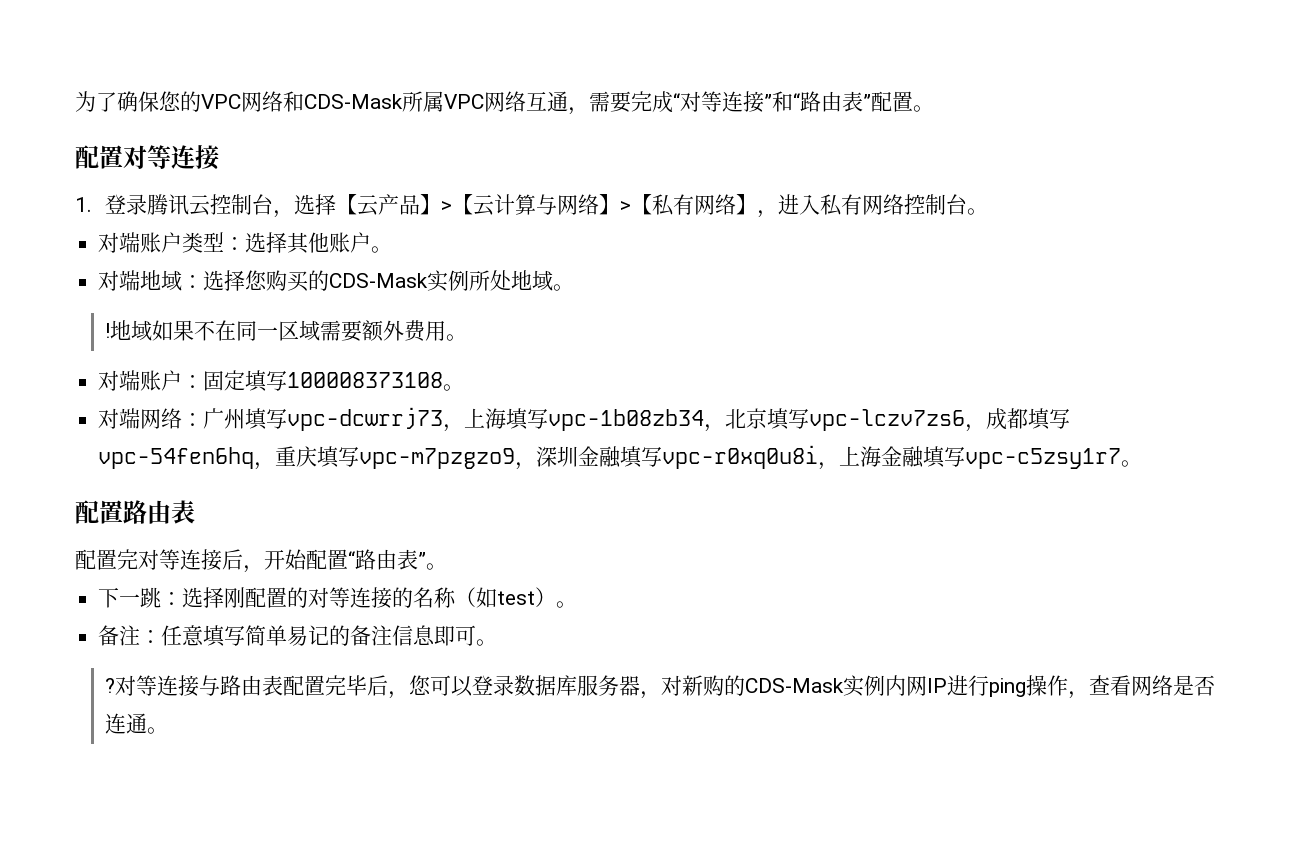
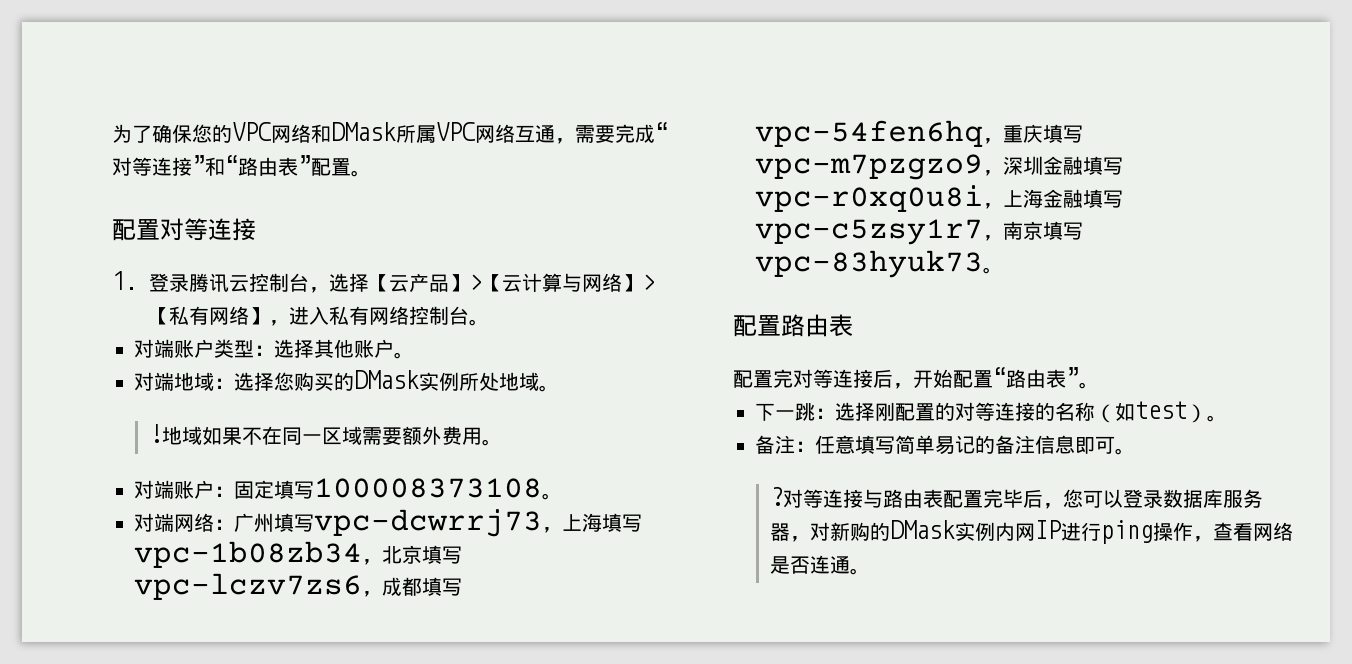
- 为了确保您的VPC网络和CDS-Mask所属VPC网络互通，需要完成“对等连接”和“路由表”配置。
+ 为了确保您的VPC网络和DMask所属VPC网络互通，需要完成“对等连接”和“路由表”配置。
- 对端地域：选择您购买的CDS-Mask实例所处地域。
+ 对端地域：选择您购买的DMask实例所处地域。
- 对端网络：广州填写vpc-dcwrrj73，上海填写vpc-1b08zb34，北京填写vpc-lczv7zs6，成都填写vpc-54fen6hq，重庆填写vpc-m7pzgzo9，深圳金融填写vpc-r0xq0u8i，上海金融填写vpc-c5zsy1r7。
+ 对端网络：广州填写vpc-dcwrrj73，上海填写vpc-1b08zb34，北京填写vpc-lczv7zs6，成都填写vpc-54fen6hq，重庆填写vpc-m7pzgzo9，深圳金融填写vpc-r0xq0u8i，上海金融填写vpc-c5zsy1r7，南京填写vpc-83hyuk73。
- 对等连接与路由表配置完毕后，您可以登录数据库服务器，对新购的CDS-Mask实例内网IP进行ping操作，查看网络是否连通。
+ 对等连接与路由表配置完毕后，您可以登录数据库服务器，对新购的DMask实例内网IP进行ping操作，查看网络是否连通。

